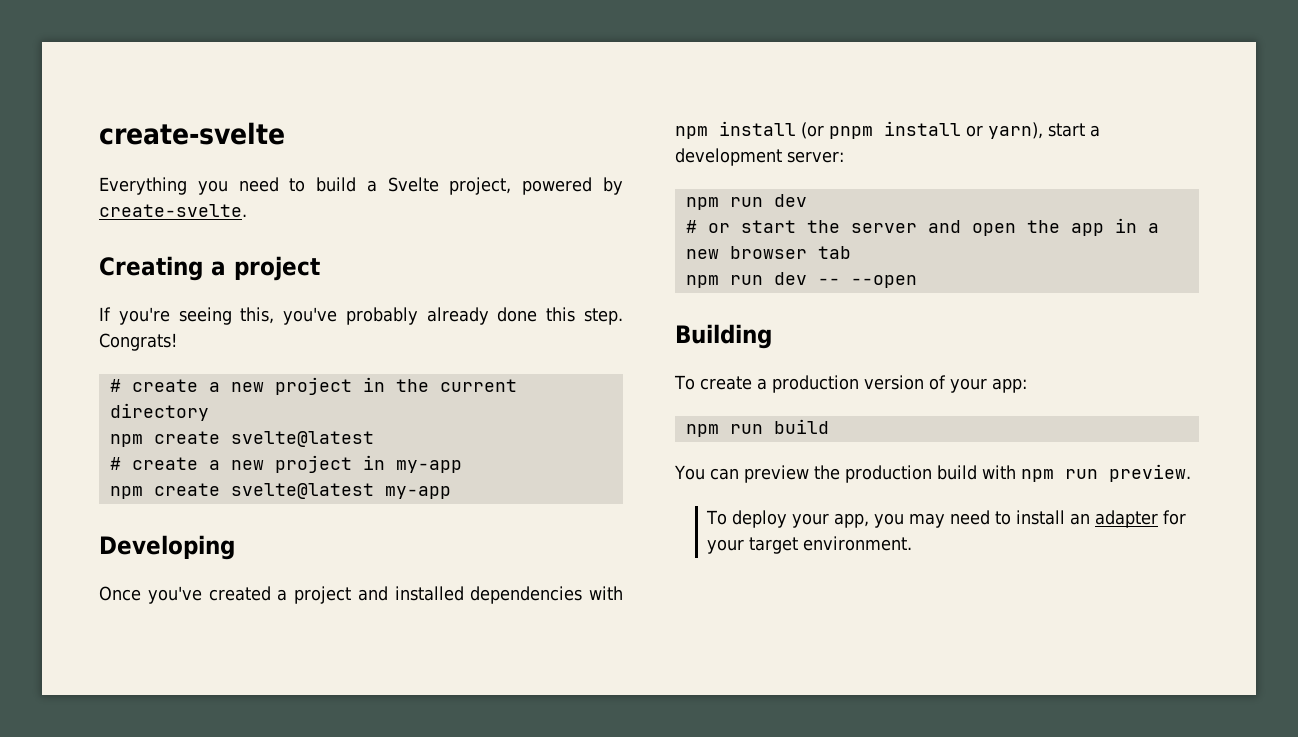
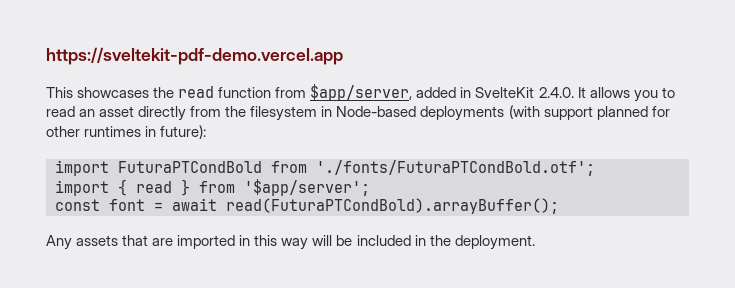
- create-svelte
- Everything you need to build a Svelte project, powered by create-svelte.
- Creating a project
- If you're seeing this, you've probably already done this step. Congrats!
- # create a new project in the current directory
- npm create svelte@latest
- # create a new project in my-app
- npm create svelte@latest my-app
- Developing
- Once you've created a project and installed dependencies with npm install (or pnpm install or yarn), start a development server:
- npm run dev
- # or start the server and open the app in a new browser tab
- npm run dev -- --open
- Building
- To create a production version of your app:
- npm run build
- You can preview the production build with npm run preview.
- To deploy your app, you may need to install an adapter for your target environment.
+ https://sveltekit-pdf-demo.vercel.app
+ This showcases the read function from $app/server, added in SvelteKit 2.4.0. It allows you to read an asset directly from the filesystem in Node-based deployments (with support planned for other runtimes in future):
+ import FuturaPTCondBold from './fonts/FuturaPTCondBold.otf';
+ import { read } from '$app/server';
+ const font = await read(FuturaPTCondBold).arrayBuffer();
+ Any assets that are imported in this way will be included in the deployment.

